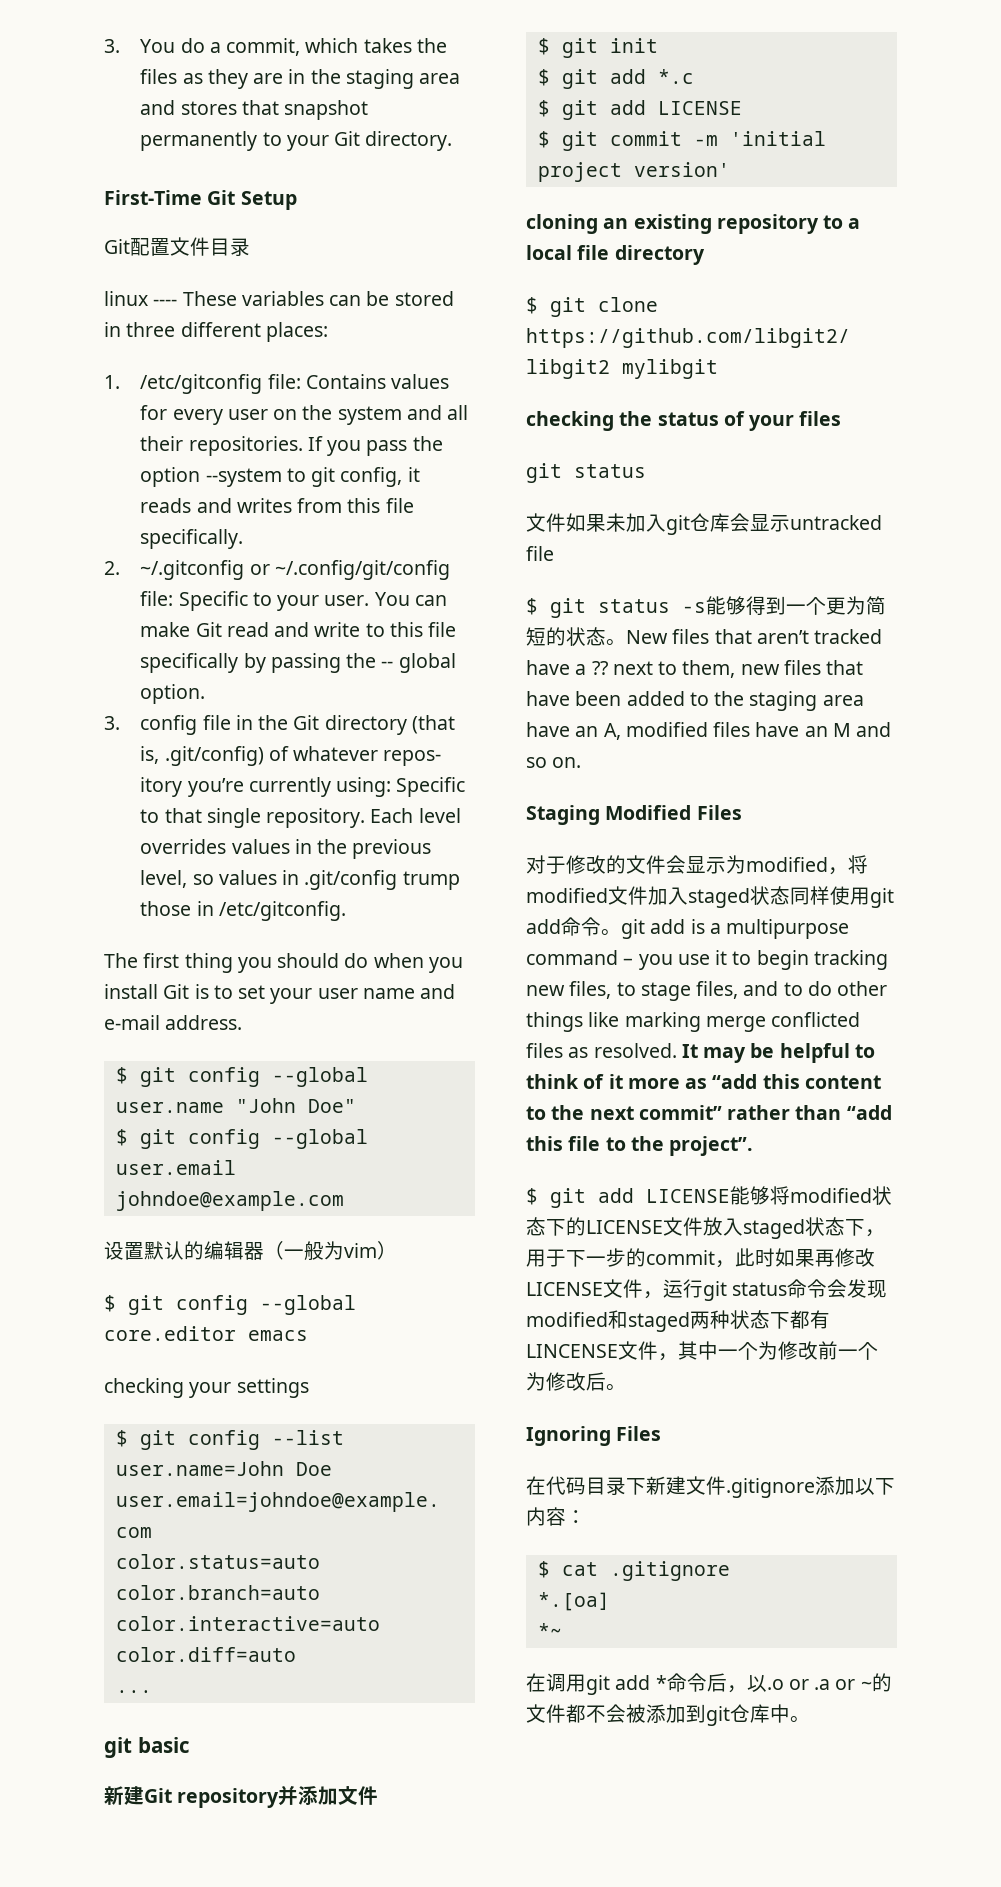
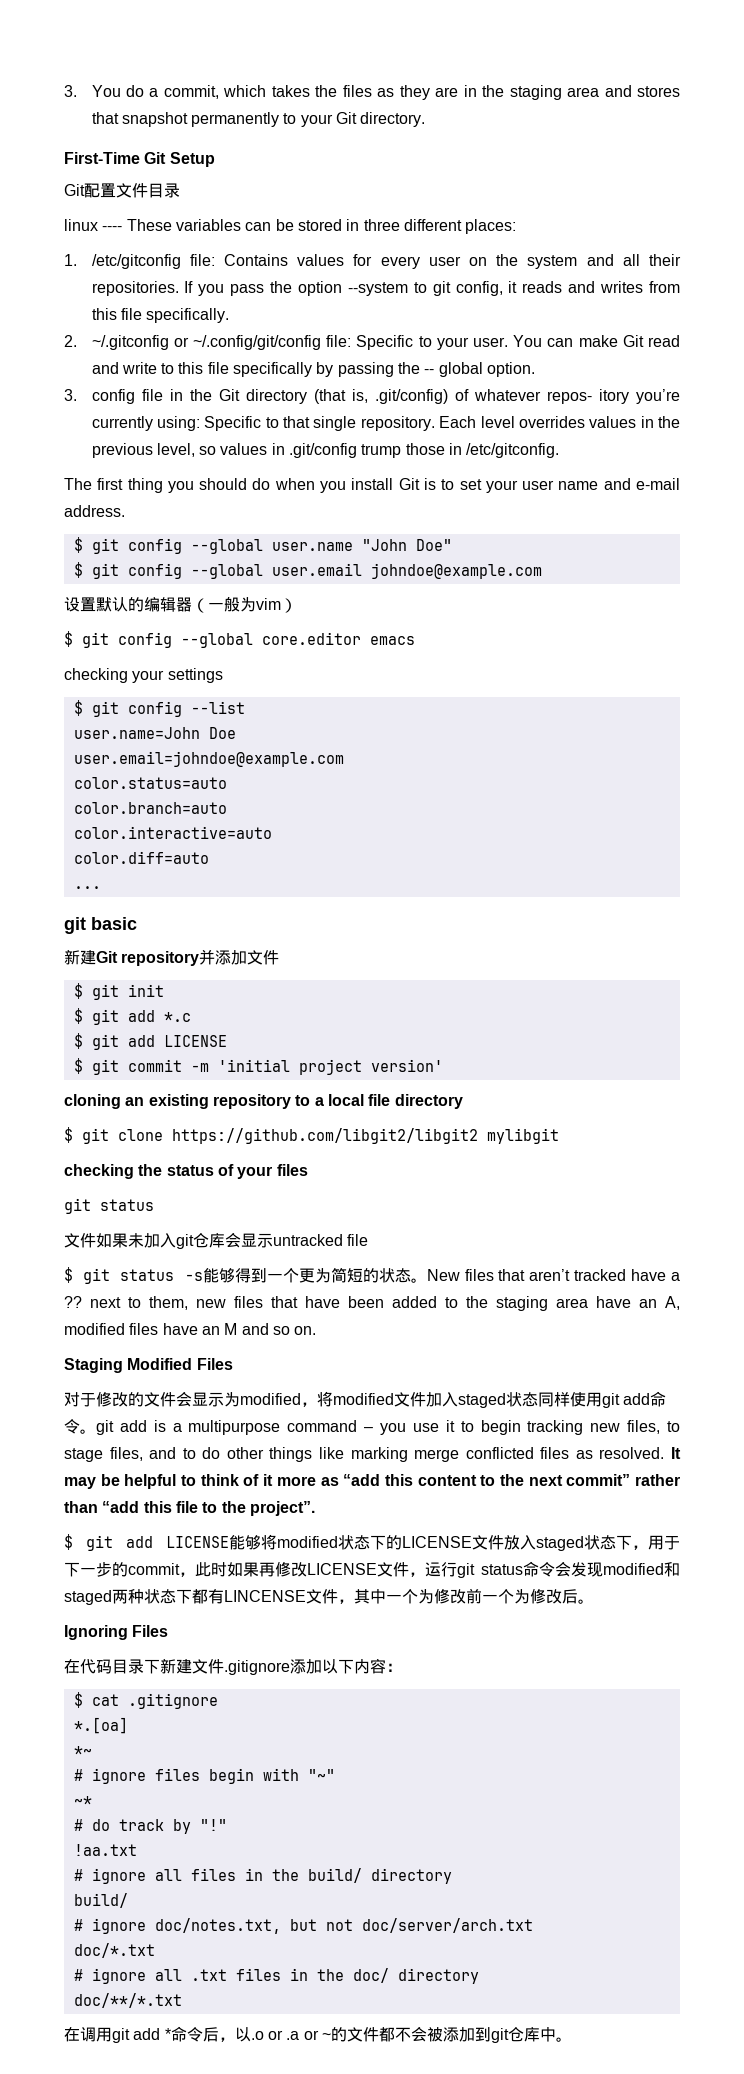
+ # ignore files begin with "~"
+ ~*
+ # do track by "!"
+ !aa.txt
+ # ignore all files in the build/ directory
+ build/
+ # ignore doc/notes.txt, but not doc/server/arch.txt
+ doc/*.txt
+ # ignore all .txt files in the doc/ directory
+ doc/**/*.txt

